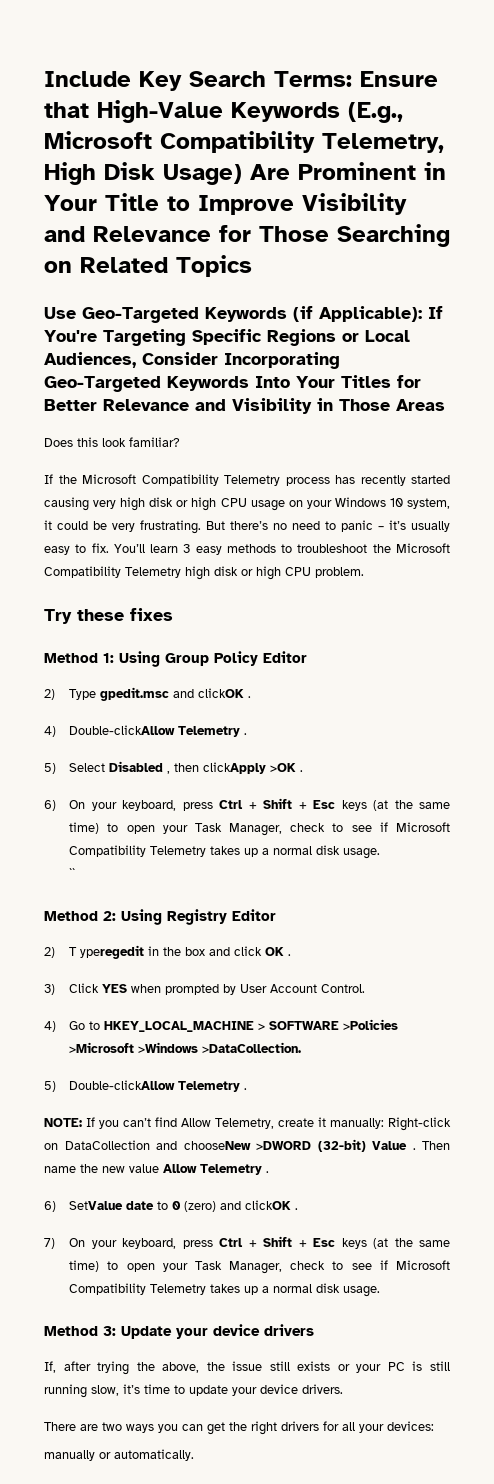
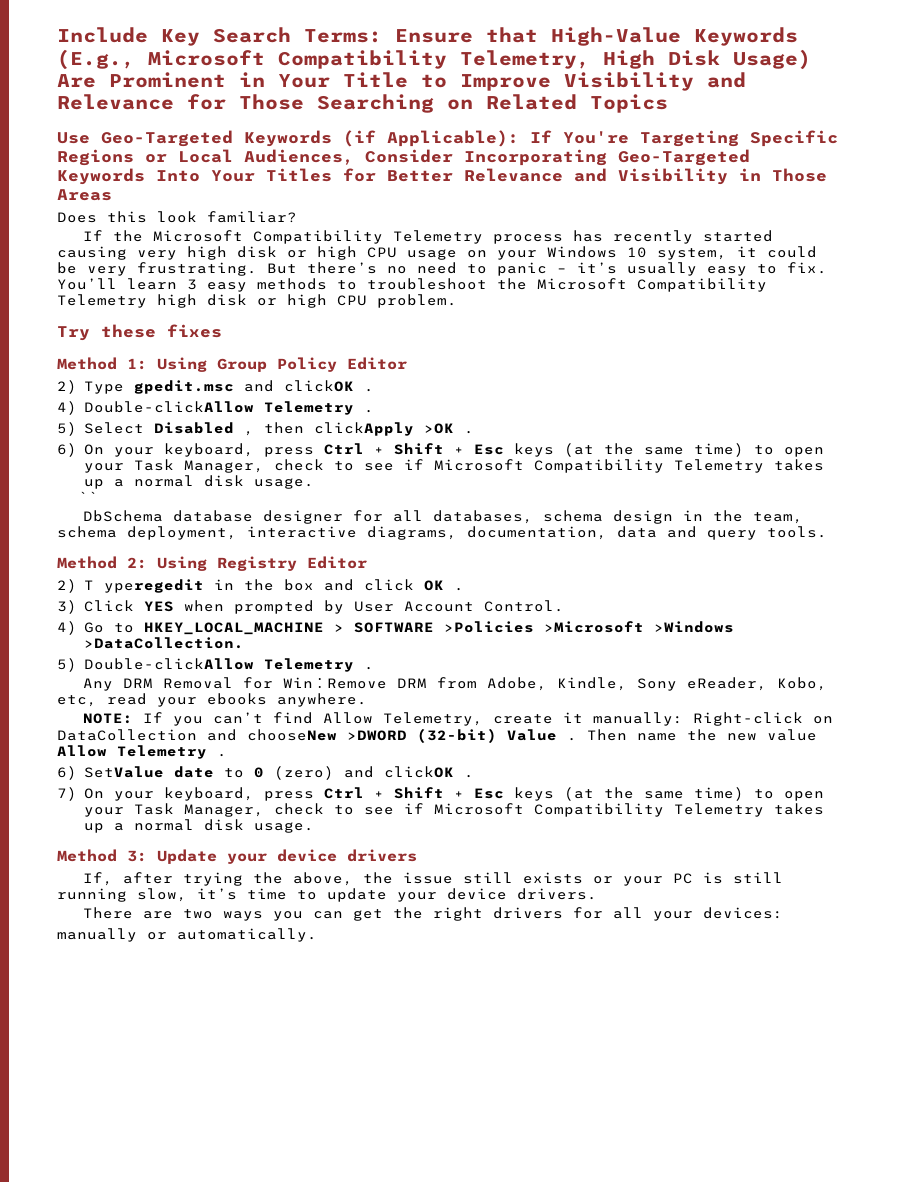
+ DbSchema database designer for all databases, schema design in the team, schema deployment, interactive diagrams, documentation, data and query tools.
+ Any DRM Removal for Win：Remove DRM from Adobe, Kindle, Sony eReader, Kobo, etc, read your ebooks anywhere.

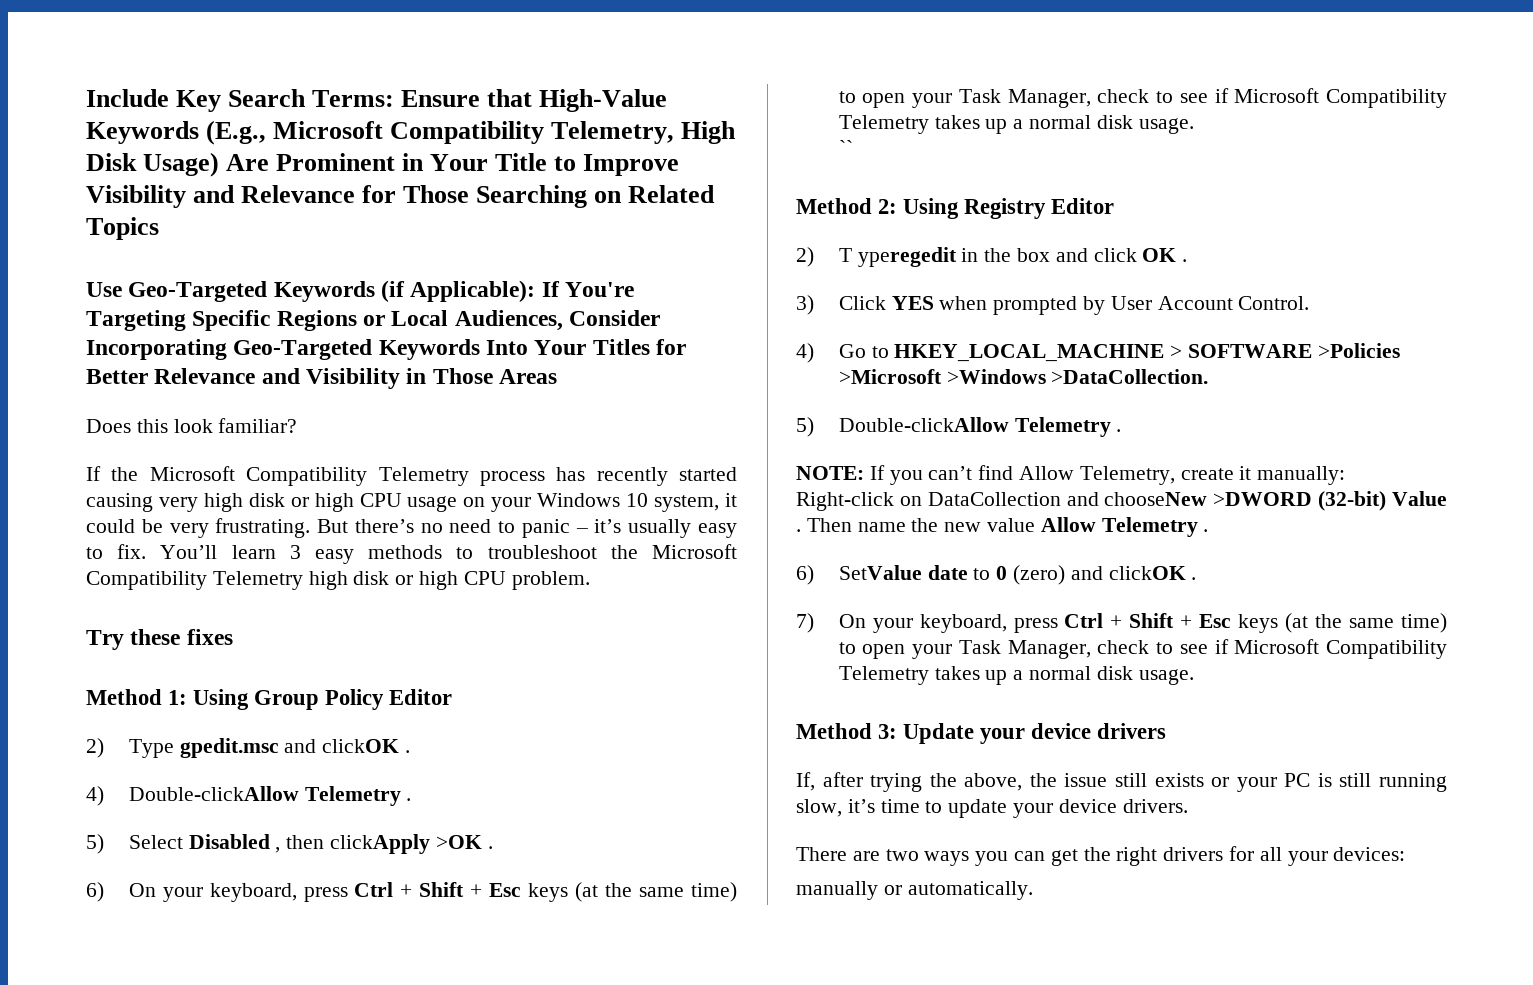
- DbSchema database designer for all databases, schema design in the team, schema deployment, interactive diagrams, documentation, data and query tools.
- Any DRM Removal for Win：Remove DRM from Adobe, Kindle, Sony eReader, Kobo, etc, read your ebooks anywhere.

